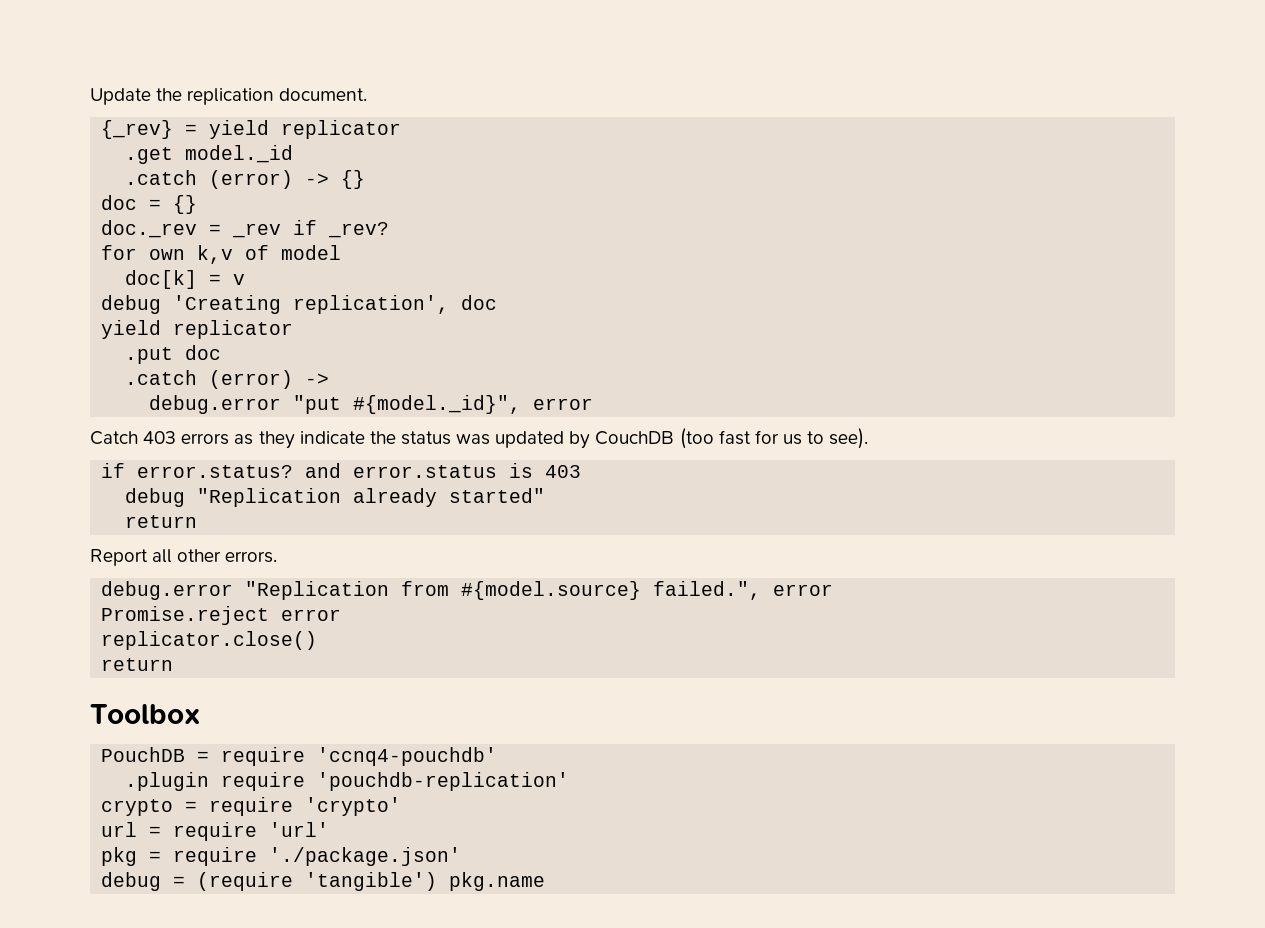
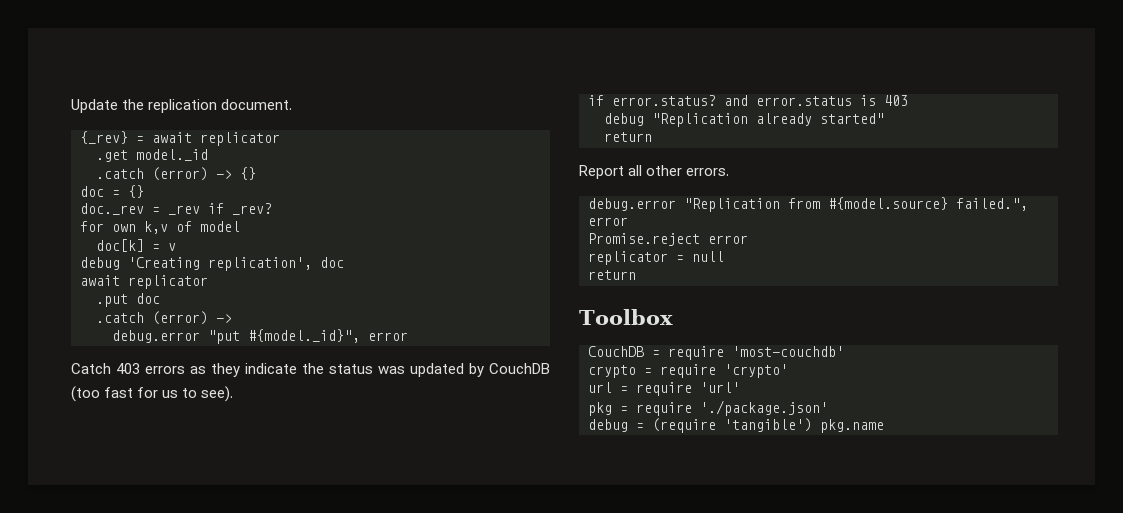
- {_rev} = yield replicator
+ {_rev} = await replicator
  debug 'Creating replication', doc
- yield replicator
+ await replicator
- replicator.close()
+ replicator = null
- PouchDB = require 'ccnq4-pouchdb'
- .plugin require 'pouchdb-replication'
+ CouchDB = require 'most-couchdb'

